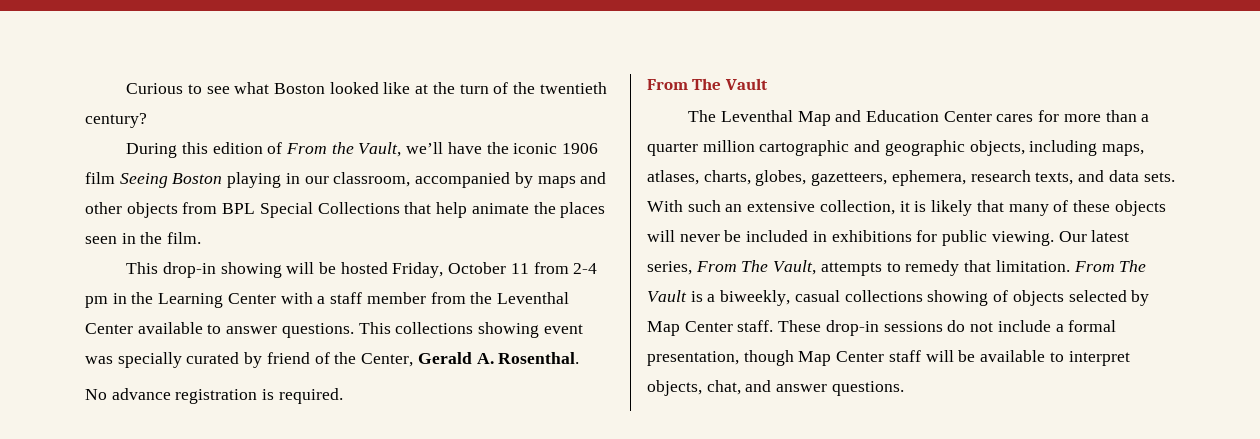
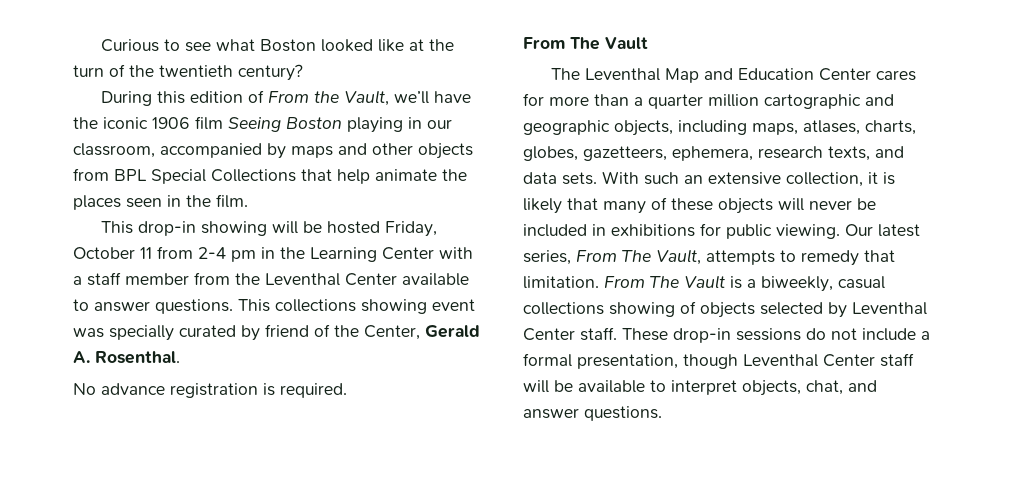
- From The Vault is a biweekly, casual collections showing of objects selected by Map Center staff.
+ From The Vault is a biweekly, casual collections showing of objects selected by Leventhal Center staff.
- These drop-in sessions do not include a formal presentation, though Map Center staff will be available to interpret objects, chat, and answer questions.
+ These drop-in sessions do not include a formal presentation, though Leventhal Center staff will be available to interpret objects, chat, and answer questions.

